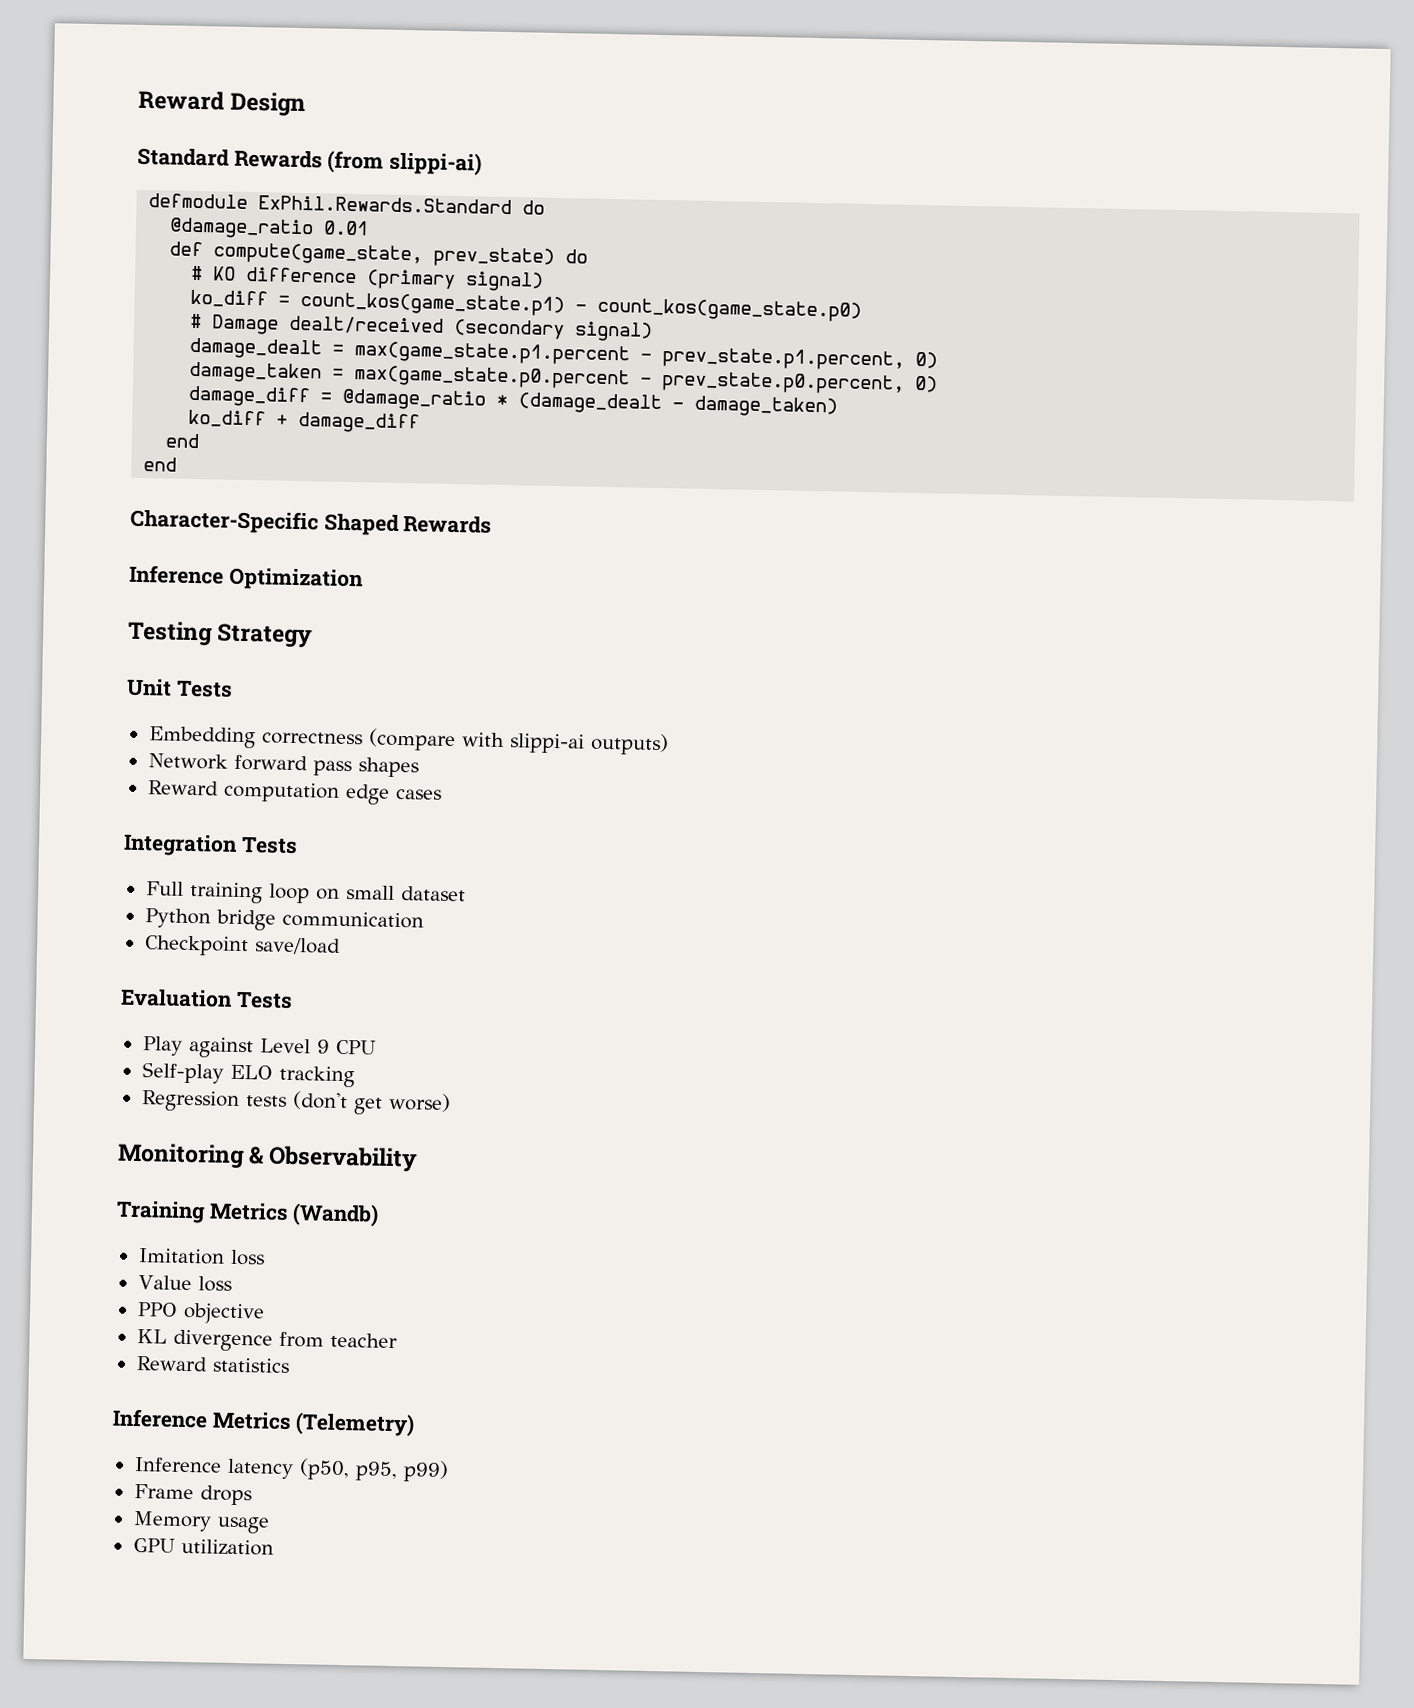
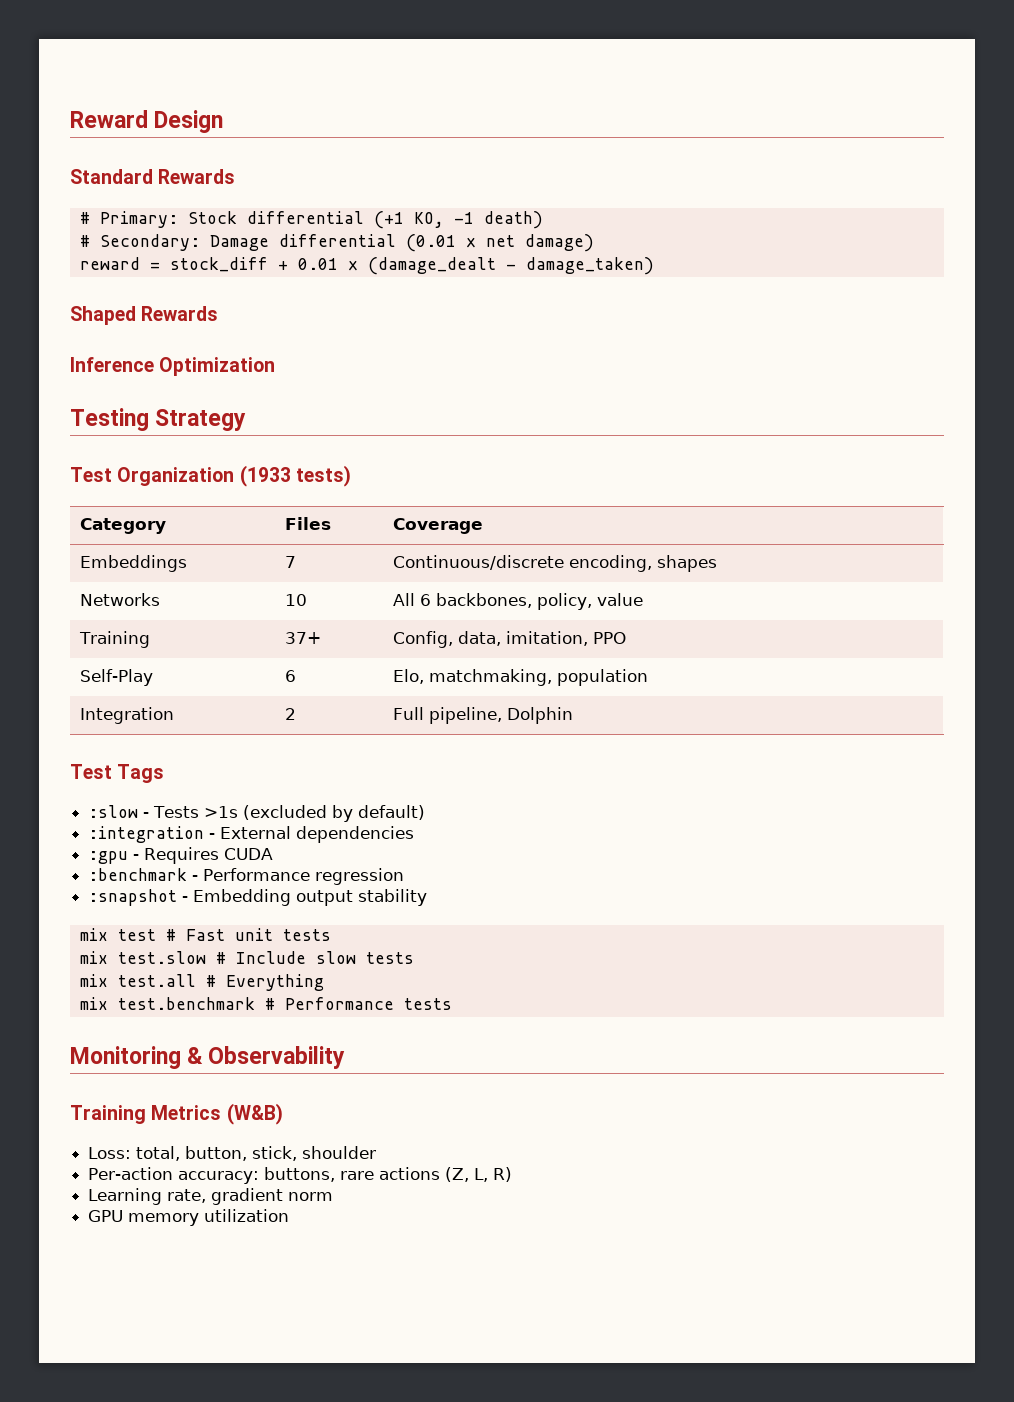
- Standard Rewards (from slippi-ai)
- defmodule ExPhil.Rewards.Standard do
- @damage_ratio 0.01
- def compute(game_state, prev_state) do
- # KO difference (primary signal)
- ko_diff = count_kos(game_state.p1) - count_kos(game_state.p0)
- # Damage dealt/received (secondary signal)
- damage_dealt = max(game_state.p1.percent - prev_state.p1.percent, 0)
- damage_taken = max(game_state.p0.percent - prev_state.p0.percent, 0)
- damage_diff = @damage_ratio * (damage_dealt - damage_taken)
- ko_diff + damage_diff
- end
- end
- Character-Specific Shaped Rewards
+ Standard Rewards
+ # Primary: Stock differential (+1 KO, -1 death)
+ # Secondary: Damage differential (0.01 × net damage)
+ reward = stock_diff + 0.01 × (damage_dealt - damage_taken)
+ Shaped Rewards
- Unit Tests
- Embedding correctness (compare with slippi-ai outputs)
- Network forward pass shapes
- Reward computation edge cases
- Integration Tests
- Full training loop on small dataset
- Python bridge communication
- Checkpoint save/load
- Evaluation Tests
- Play against Level 9 CPU
- Self-play ELO tracking
- Regression tests (don't get worse)
+ Test Organization (1933 tests)
+ Category | Files | Coverage
+ Embeddings | 7 | Continuous/discrete encoding, shapes
+ Networks | 10 | All 6 backbones, policy, value
+ Training | 37+ | Config, data, imitation, PPO
+ Self-Play | 6 | Elo, matchmaking, population
+ Integration | 2 | Full pipeline, Dolphin
+ Test Tags
+ :slow - Tests >1s (excluded by default)
+ :integration - External dependencies
+ :gpu - Requires CUDA
+ :benchmark - Performance regression
+ :snapshot - Embedding output stability
+ mix test # Fast unit tests
+ mix test.slow # Include slow tests
+ mix test.all # Everything
+ mix test.benchmark # Performance tests
- Training Metrics (Wandb)
- Imitation loss
- Value loss
- PPO objective
- KL divergence from teacher
- Reward statistics
- Inference Metrics (Telemetry)
- Inference latency (p50, p95, p99)
- Frame drops
- Memory usage
+ Training Metrics (W&B)
+ Loss: total, button, stick, shoulder
+ Per-action accuracy: buttons, rare actions (Z, L, R)
+ Learning rate, gradient norm
- GPU utilization
+ GPU memory utilization

